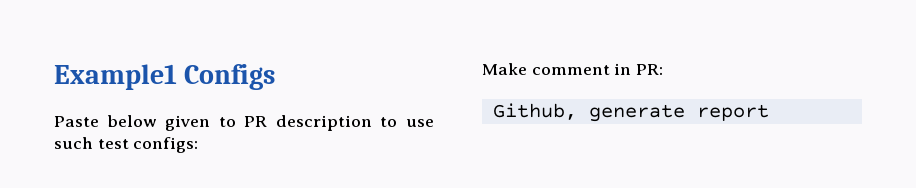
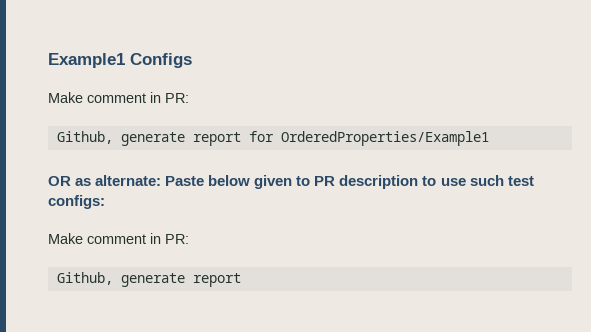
  Example1 Configs
- Paste below given to PR description to use such test configs:
+ Make comment in PR:
+ Github, generate report for OrderedProperties/Example1
+ OR as alternate: Paste below given to PR description to use such test configs:

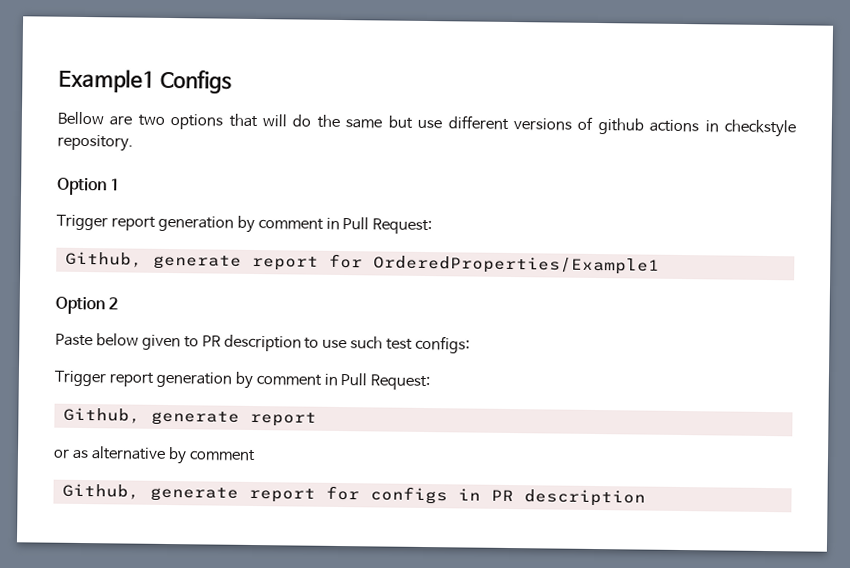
  Example1 Configs
- Make comment in PR:
+ Bellow are two options that will do the same but use different versions of github actions in checkstyle repository.
+ Option 1
+ Trigger report generation by comment in Pull Request:
- OR as alternate: Paste below given to PR description to use such test configs:
- Make comment in PR:
+ Option 2
+ Paste below given to PR description to use such test configs:
+ Trigger report generation by comment in Pull Request:
  Github, generate report
+ or as alternative by comment
+ Github, generate report for configs in PR description

